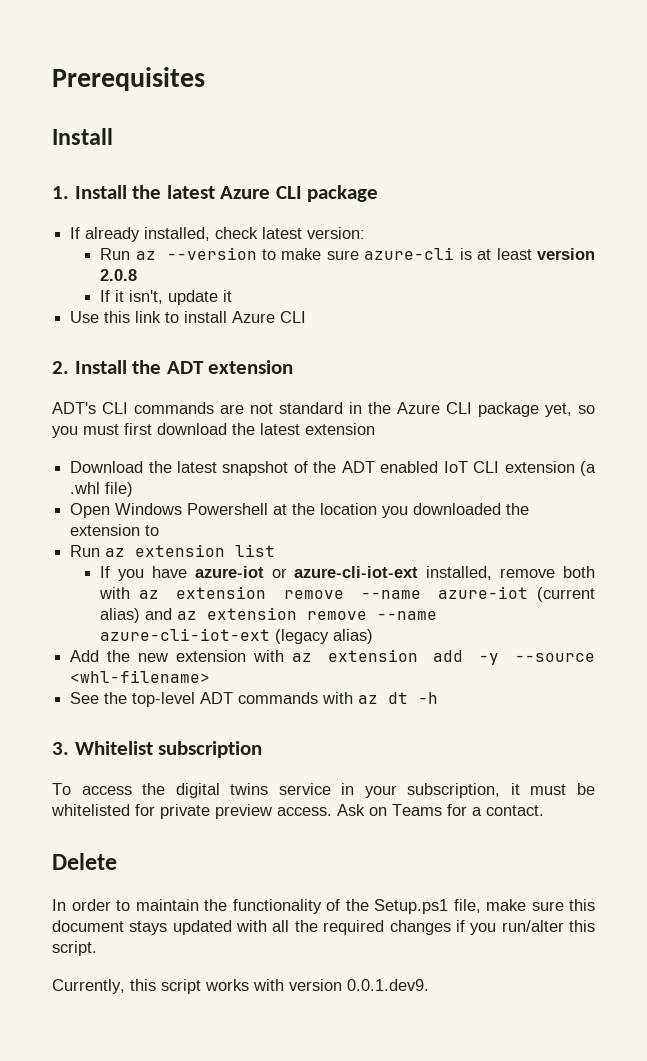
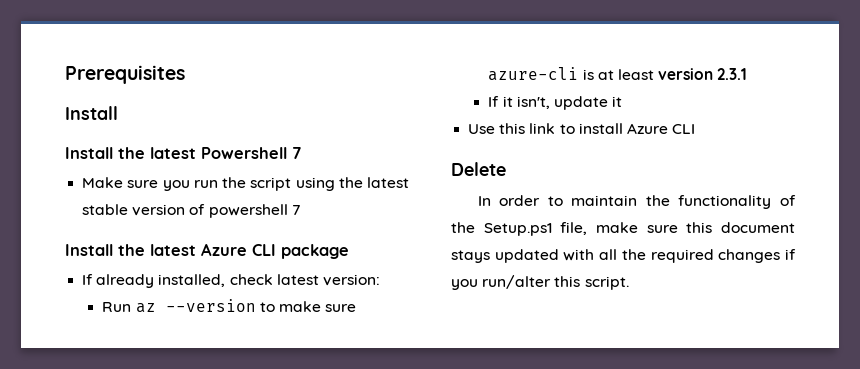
- 1. Install the latest Azure CLI package
+ Install the latest Powershell 7
+ Make sure you run the script using the latest stable version of powershell 7
+ Install the latest Azure CLI package
- Run az --version to make sure azure-cli is at least version 2.0.8
+ Run az --version to make sure azure-cli is at least version 2.3.1
- 2. Install the ADT extension
- ADT's CLI commands are not standard in the Azure CLI package yet, so you must first download the latest extension
- Download the latest snapshot of the ADT enabled IoT CLI extension (a .whl file)
- Open Windows Powershell at the location you downloaded the extension to
- Run az extension list
- If you have azure-iot or azure-cli-iot-ext installed, remove both with az extension remove --name azure-iot (current alias) and az extension remove --name azure-cli-iot-ext (legacy alias)
- Add the new extension with az extension add -y --source <whl-filename>
- See the top-level ADT commands with az dt -h
- 3. Whitelist subscription
- To access the digital twins service in your subscription, it must be whitelisted for private preview access. Ask on Teams for a contact.
- Currently, this script works with version 0.0.1.dev9.

